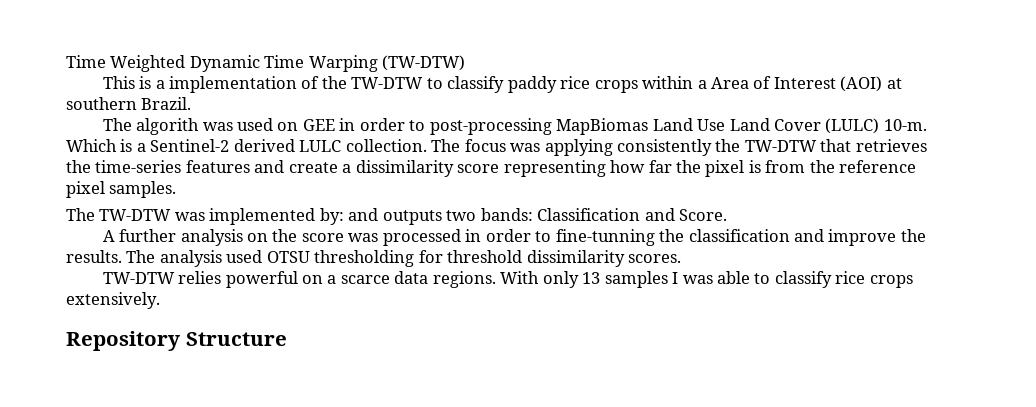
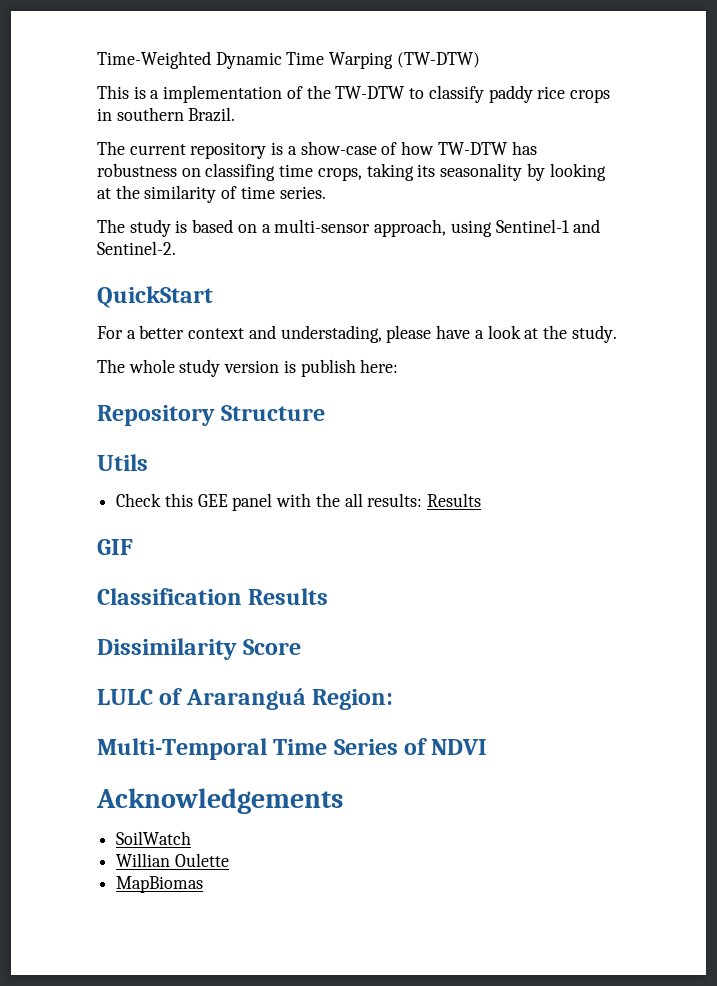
- Time Weighted Dynamic Time Warping (TW-DTW)
+ Time-Weighted Dynamic Time Warping (TW-DTW)
- This is a implementation of the TW-DTW to classify paddy rice crops within a Area of Interest (AOI) at southern Brazil.
- The algorith was used on GEE in order to post-processing MapBiomas Land Use Land Cover (LULC) 10-m. Which is a Sentinel-2 derived LULC collection. The focus was applying consistently the TW-DTW that retrieves the time-series features and create a dissimilarity score representing how far the pixel is from the reference pixel samples.
- The TW-DTW was implemented by: and outputs two bands: Classification and Score.
- A further analysis on the score was processed in order to fine-tunning the classification and improve the results. The analysis used OTSU thresholding for threshold dissimilarity scores.
- TW-DTW relies powerful on a scarce data regions. With only 13 samples I was able to classify rice crops extensively.
+ This is a implementation of the TW-DTW to classify paddy rice crops in southern Brazil.
+ The current repository is a show-case of how TW-DTW has robustness on classifing time crops, taking its seasonality by looking at the similarity of time series.
+ The study is based on a multi-sensor approach, using Sentinel-1 and Sentinel-2.
+ QuickStart
+ For a better context and understading, please have a look at the study.
+ The whole study version is publish here:
  Repository Structure
+ Utils
+ Check this GEE panel with the all results: Results
+ GIF
+ Classification Results
+ Dissimilarity Score
+ LULC of Araranguá Region:
+ Multi-Temporal Time Series of NDVI
+ Acknowledgements
+ SoilWatch
+ Willian Oulette
+ MapBiomas

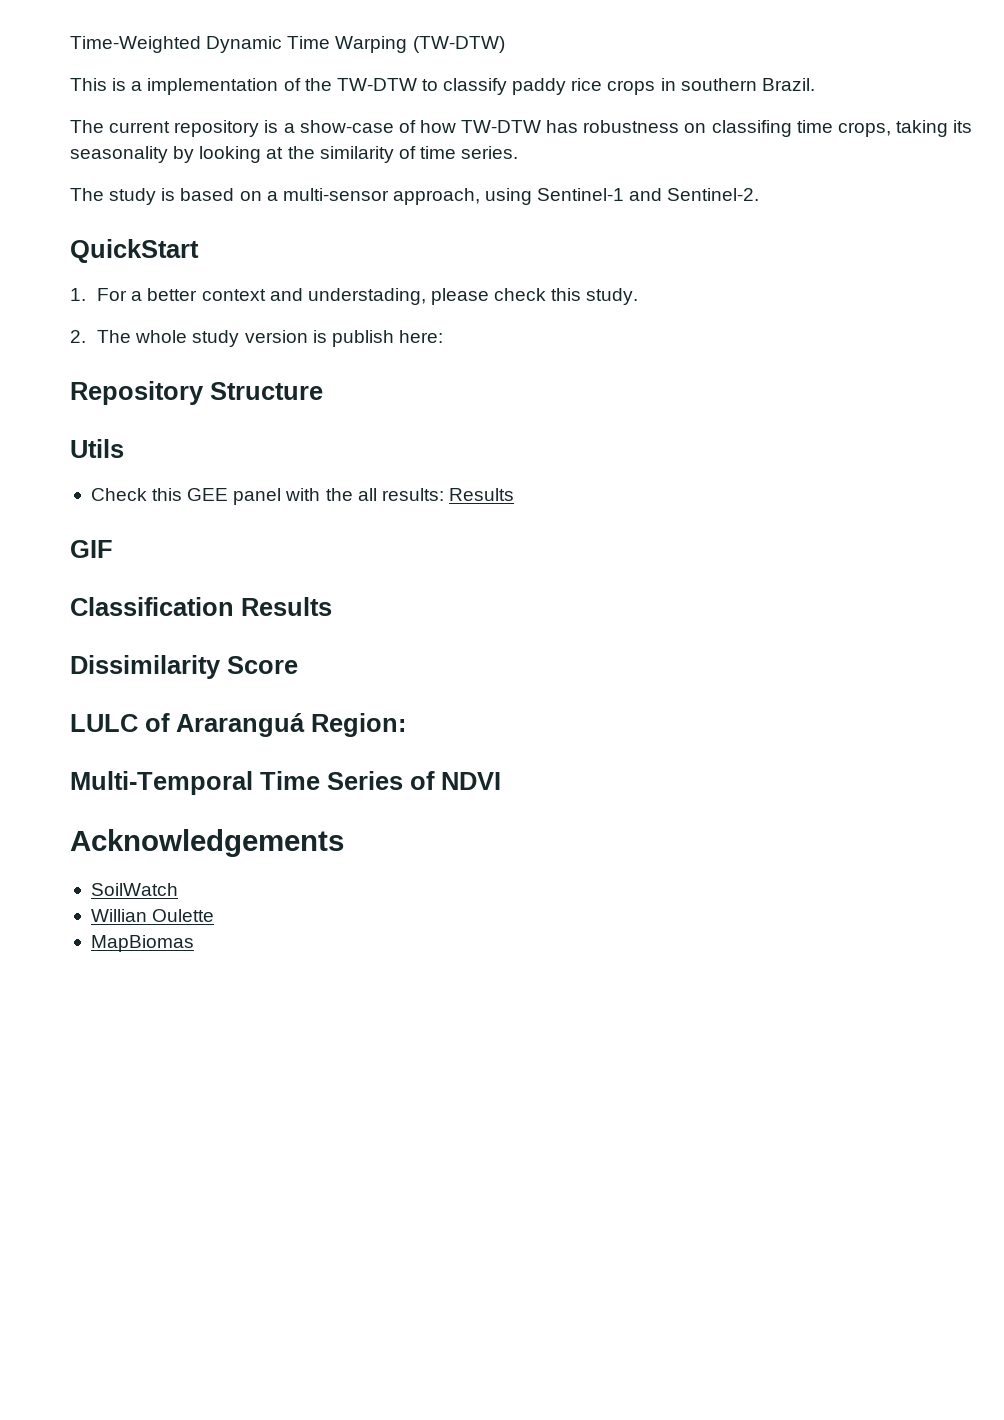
- For a better context and understading, please have a look at the study.
+ 1. For a better context and understading, please check this study.
- The whole study version is publish here:
+ 2. The whole study version is publish here:

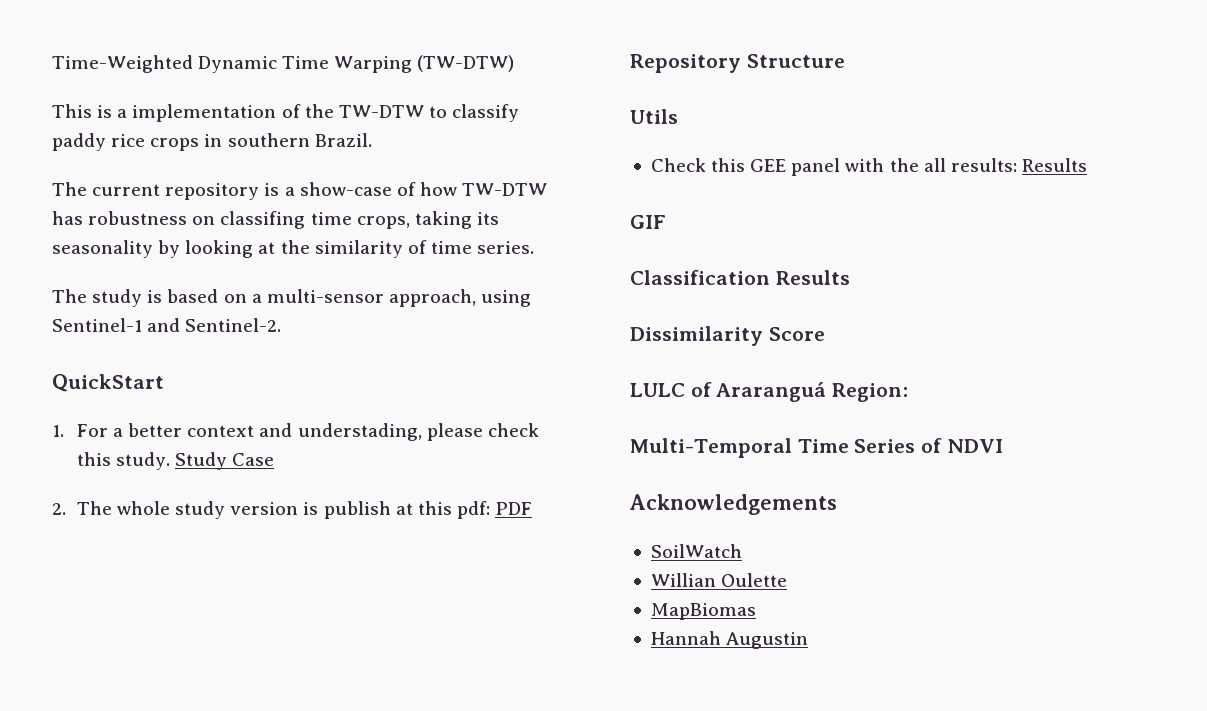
+ Study Case
- 2. The whole study version is publish here:
+ 2. The whole study version is publish at this pdf: PDF
+ Hannah Augustin

